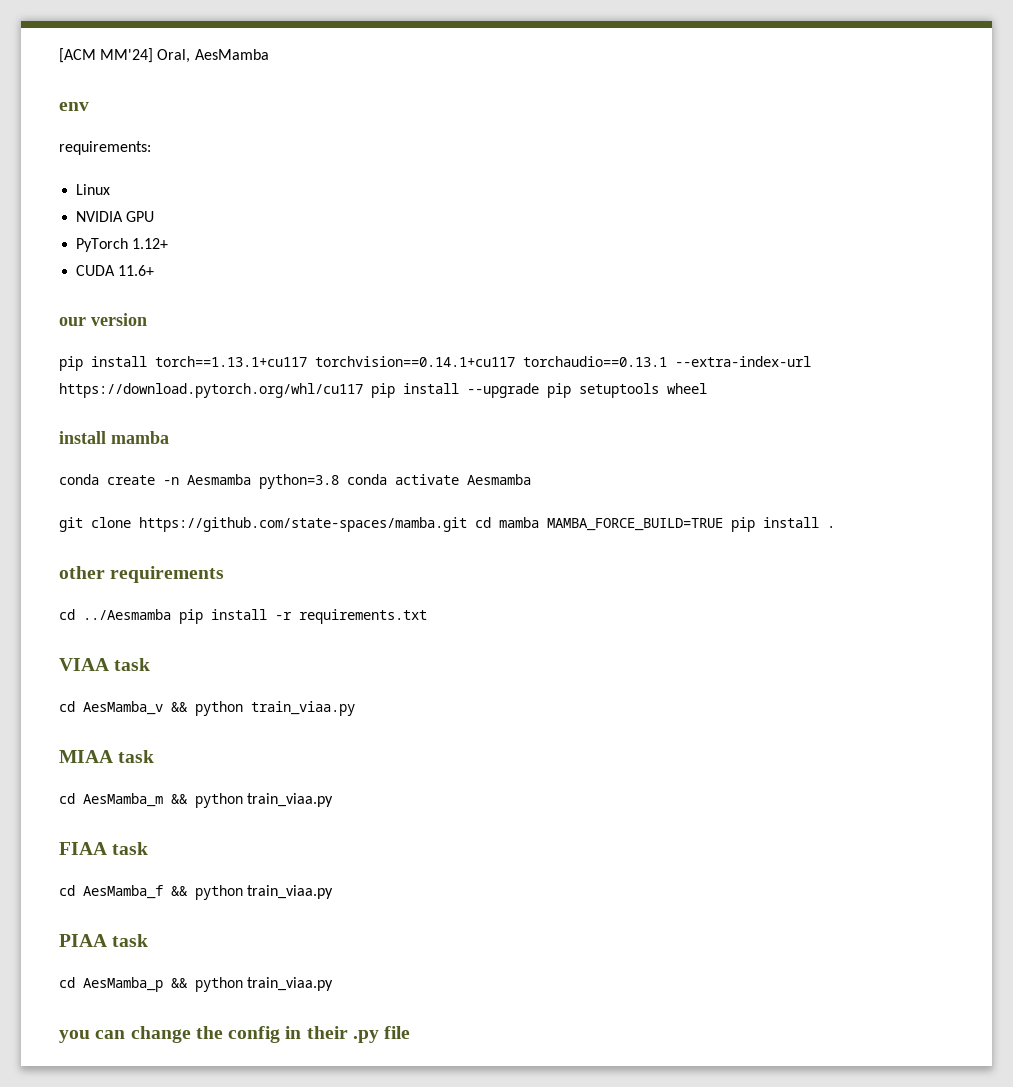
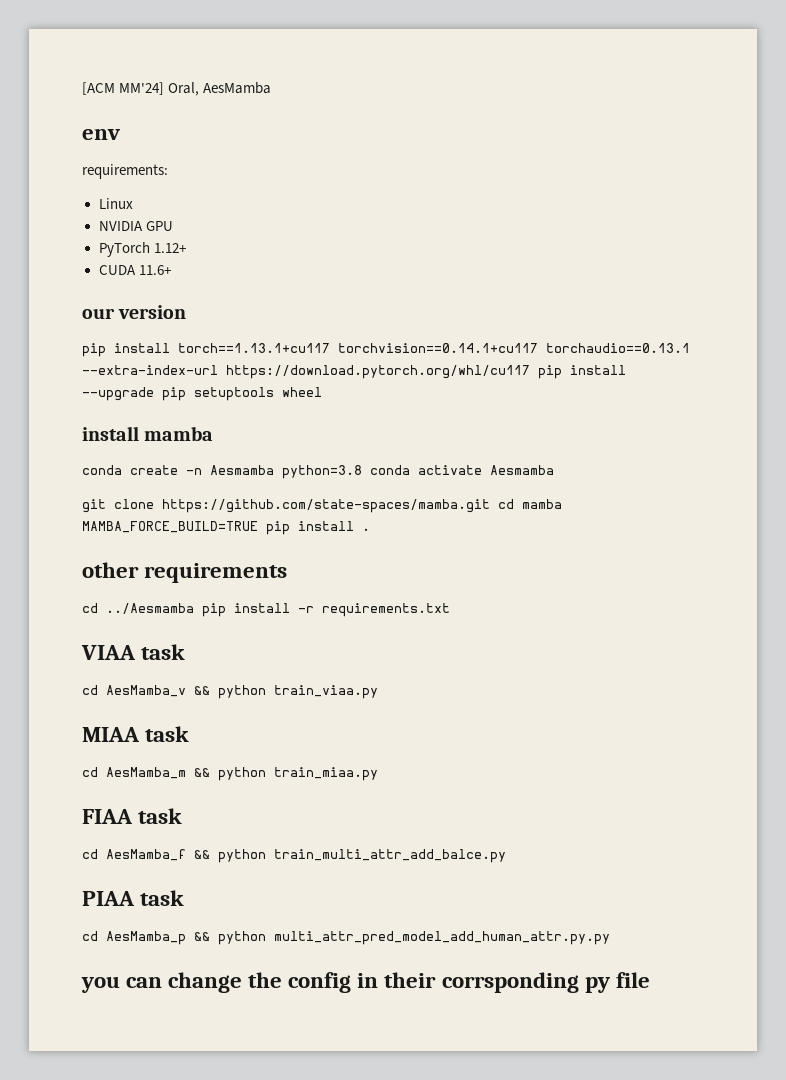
- cd AesMamba_m && python train_viaa.py
+ cd AesMamba_m && python train_miaa.py
- cd AesMamba_f && python train_viaa.py
+ cd AesMamba_f && python train_multi_attr_add_balce.py
- cd AesMamba_p && python train_viaa.py
+ cd AesMamba_p && python multi_attr_pred_model_add_human_attr.py.py
- you can change the config in their .py file
+ you can change the config in their corrsponding py file

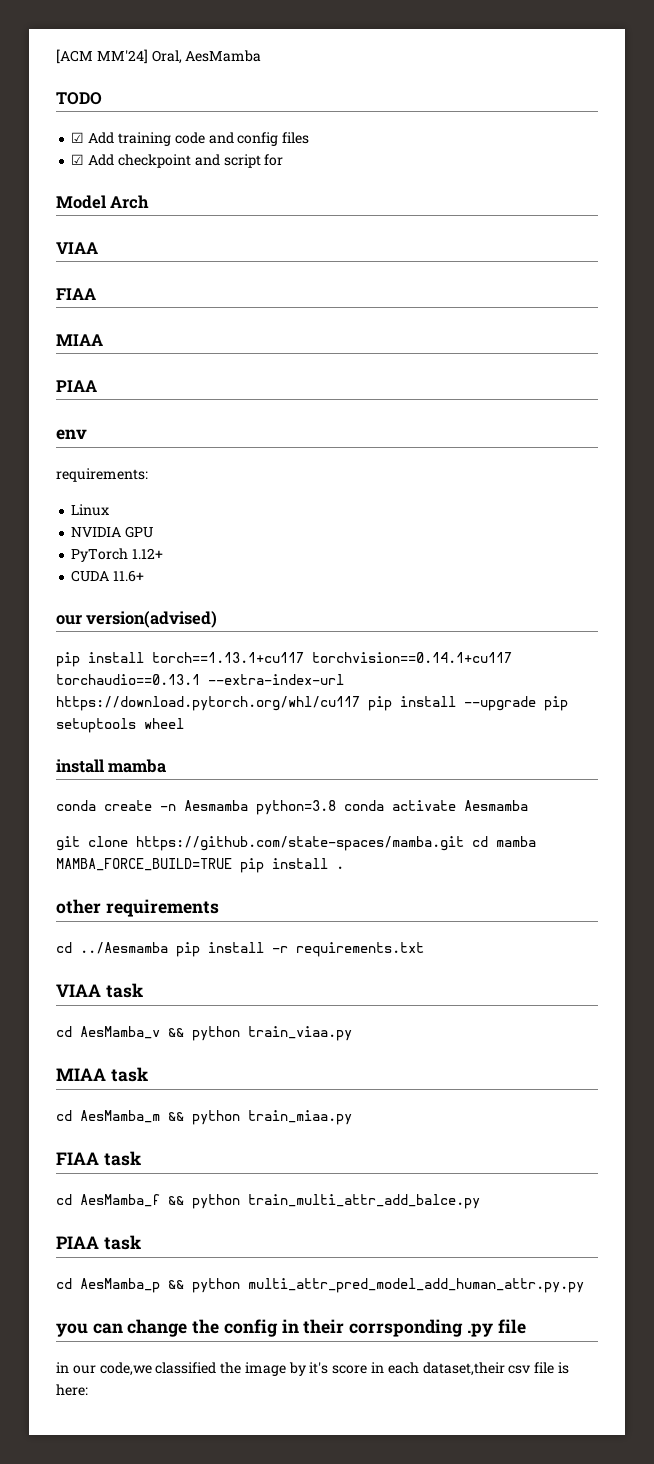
+ TODO
+ ☑ Add training code and config files
+ ☑ Add checkpoint and script for
+ Model Arch
+ VIAA
+ FIAA
+ MIAA
+ PIAA
- our version
+ our version(advised)
- you can change the config in their corrsponding py file
+ you can change the config in their corrsponding .py file
+ in our code,we classified the image by it's score in each dataset,their csv file is here:

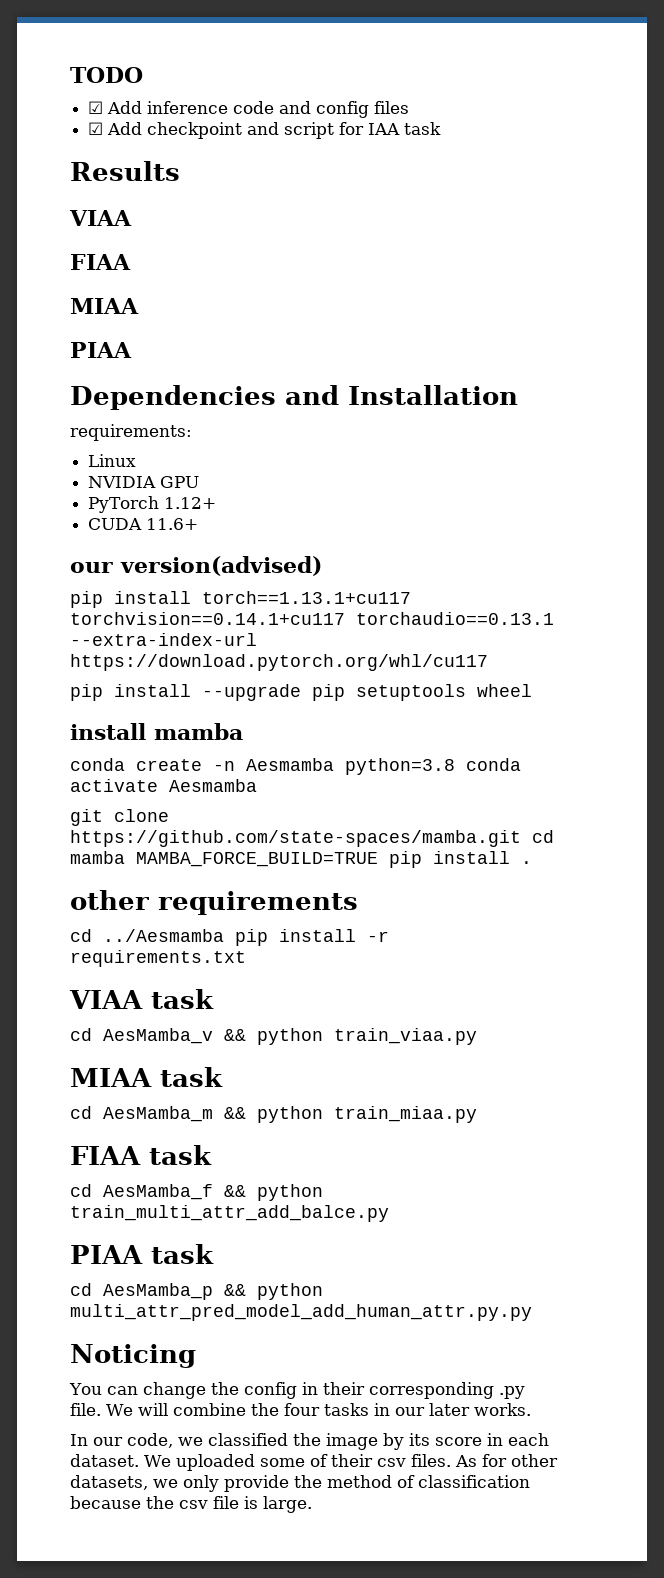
- [ACM MM'24] Oral, AesMamba
- ☑ Add training code and config files
+ ☑ Add inference code and config files
- ☑ Add checkpoint and script for
- Model Arch
+ ☑ Add checkpoint and script for IAA task
+ Results
- env
+ Dependencies and Installation
- pip install torch==1.13.1+cu117 torchvision==0.14.1+cu117 torchaudio==0.13.1 --extra-index-url https://download.pytorch.org/whl/cu117 pip install --upgrade pip setuptools wheel
+ pip install torch==1.13.1+cu117 torchvision==0.14.1+cu117 torchaudio==0.13.1 --extra-index-url https://download.pytorch.org/whl/cu117
+ pip install --upgrade pip setuptools wheel
- you can change the config in their corrsponding .py file
- in our code,we classified the image by it's score in each dataset,their csv file is here:
+ Noticing
+ You can change the config in their corresponding .py file. We will combine the four tasks in our later works.
+ In our code, we classified the image by its score in each dataset. We uploaded some of their csv files. As for other datasets, we only provide the method of classification because the csv file is large.

